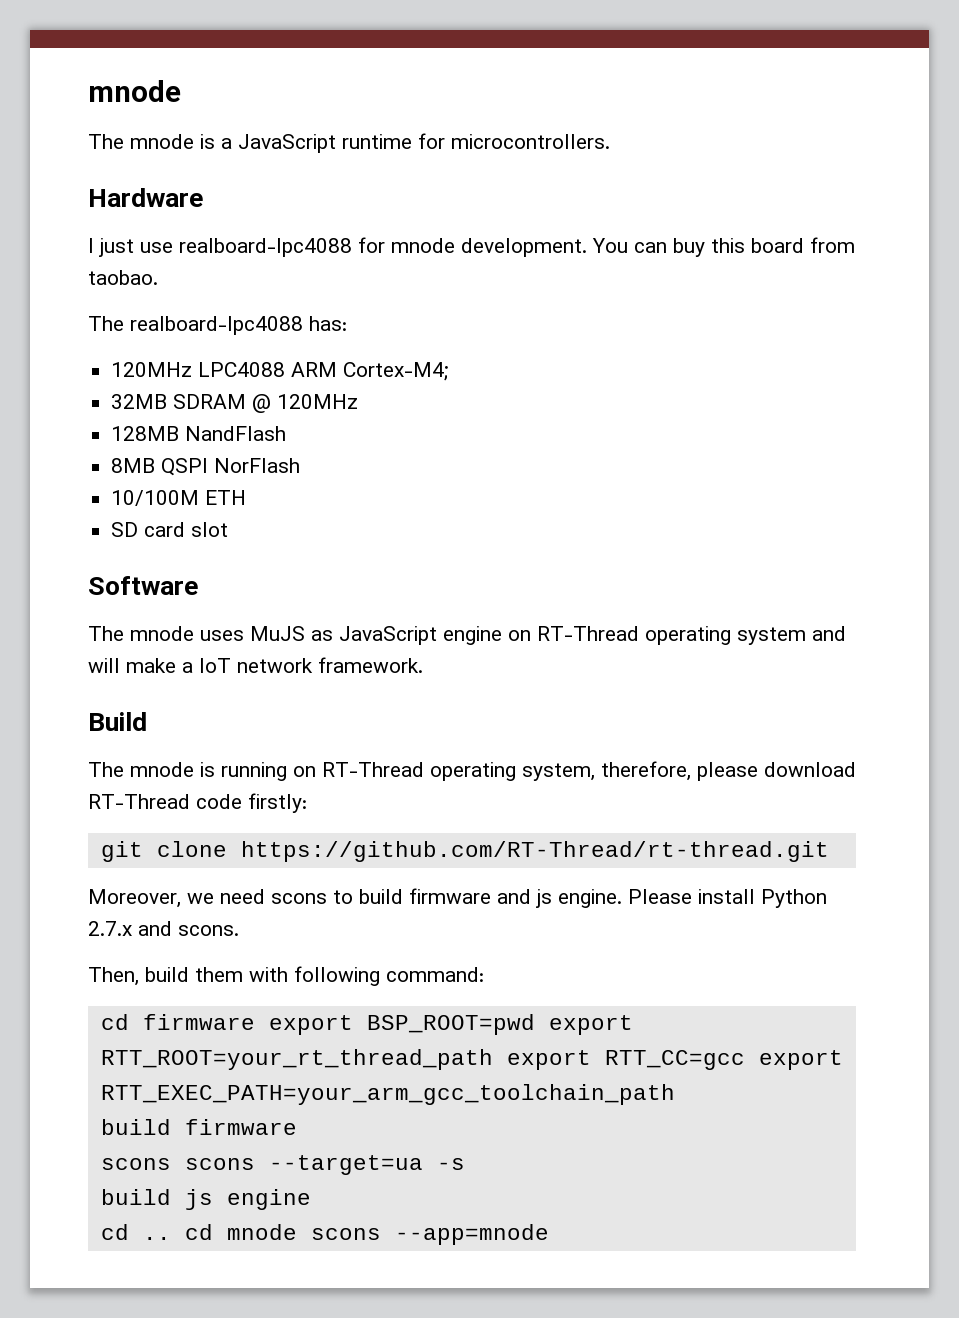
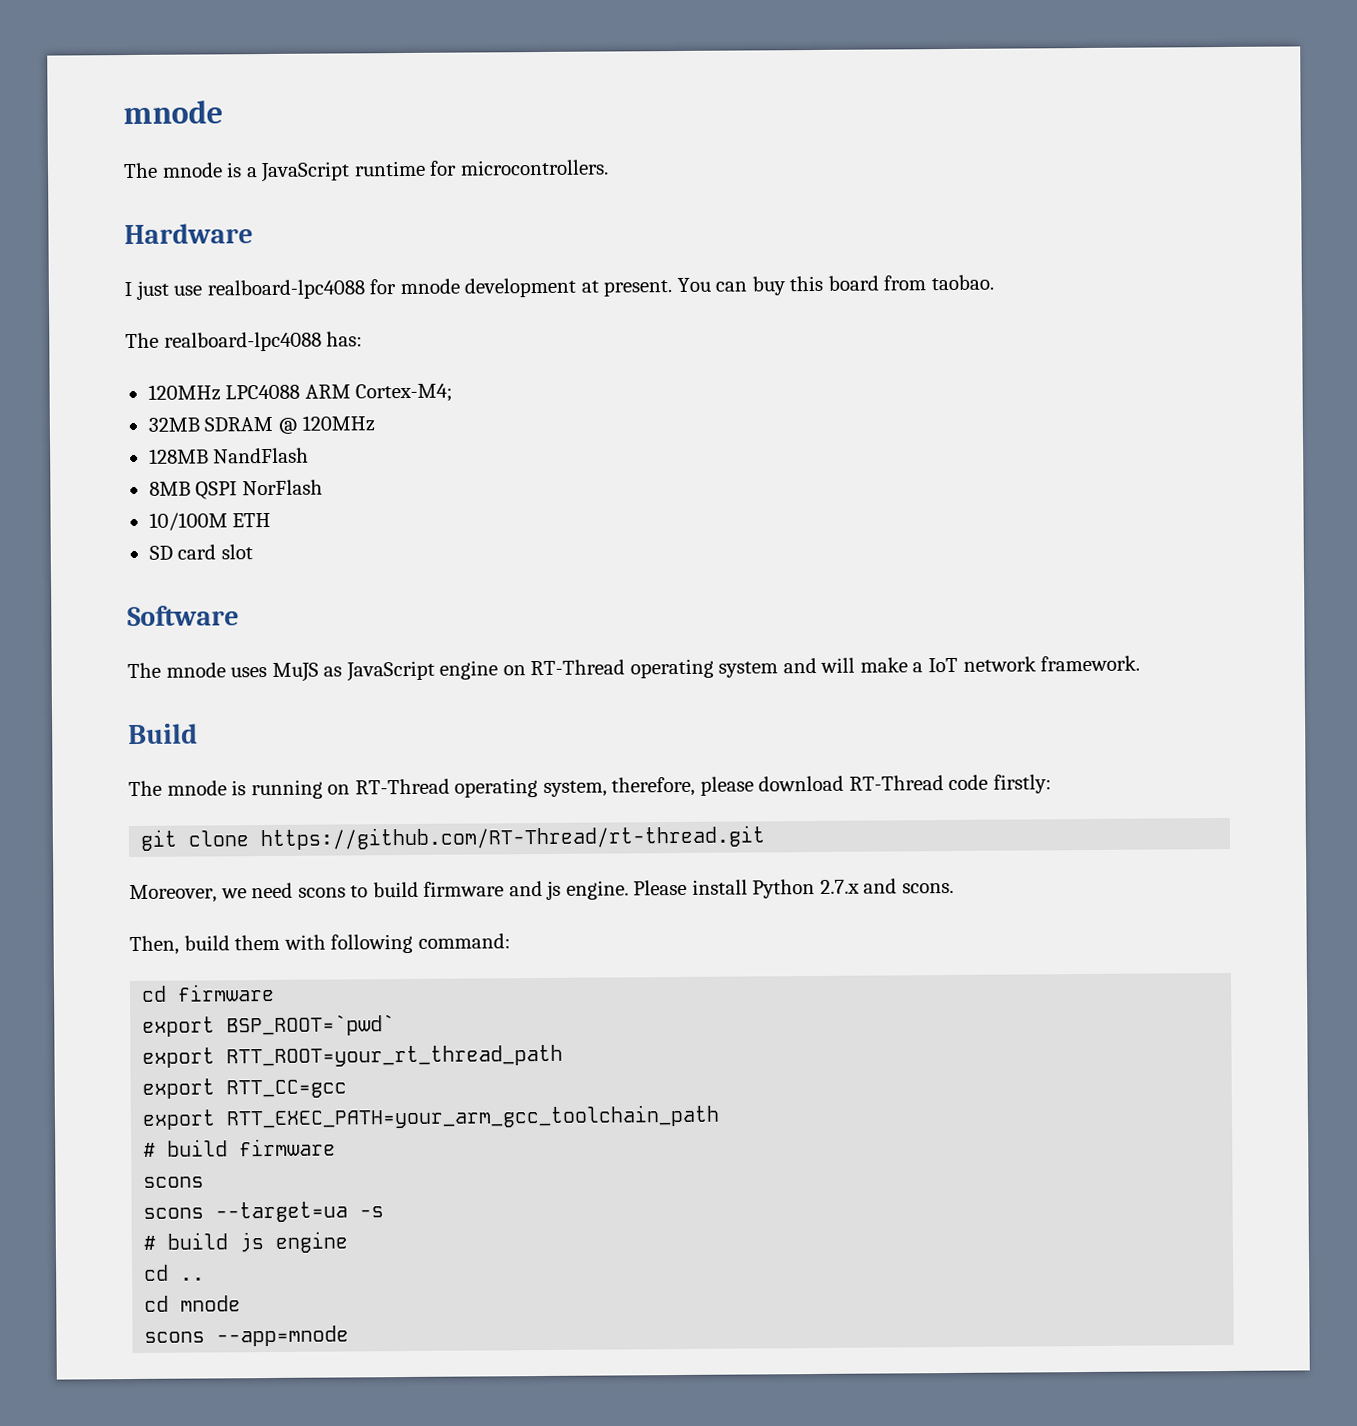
- I just use realboard-lpc4088 for mnode development.
+ I just use realboard-lpc4088 for mnode development at present.
- cd firmware export BSP_ROOT=pwd export RTT_ROOT=your_rt_thread_path export RTT_CC=gcc export RTT_EXEC_PATH=your_arm_gcc_toolchain_path
- build firmware
- scons scons --target=ua -s
+ cd firmware
+ export BSP_ROOT=`pwd`
+ export RTT_ROOT=your_rt_thread_path
+ export RTT_CC=gcc
+ export RTT_EXEC_PATH=your_arm_gcc_toolchain_path
+ # build firmware
+ scons
+ scons --target=ua -s
- build js engine
+ # build js engine
- cd .. cd mnode scons --app=mnode
+ cd ..
+ cd mnode
+ scons --app=mnode

